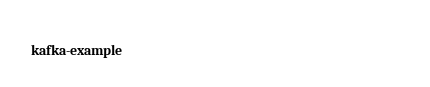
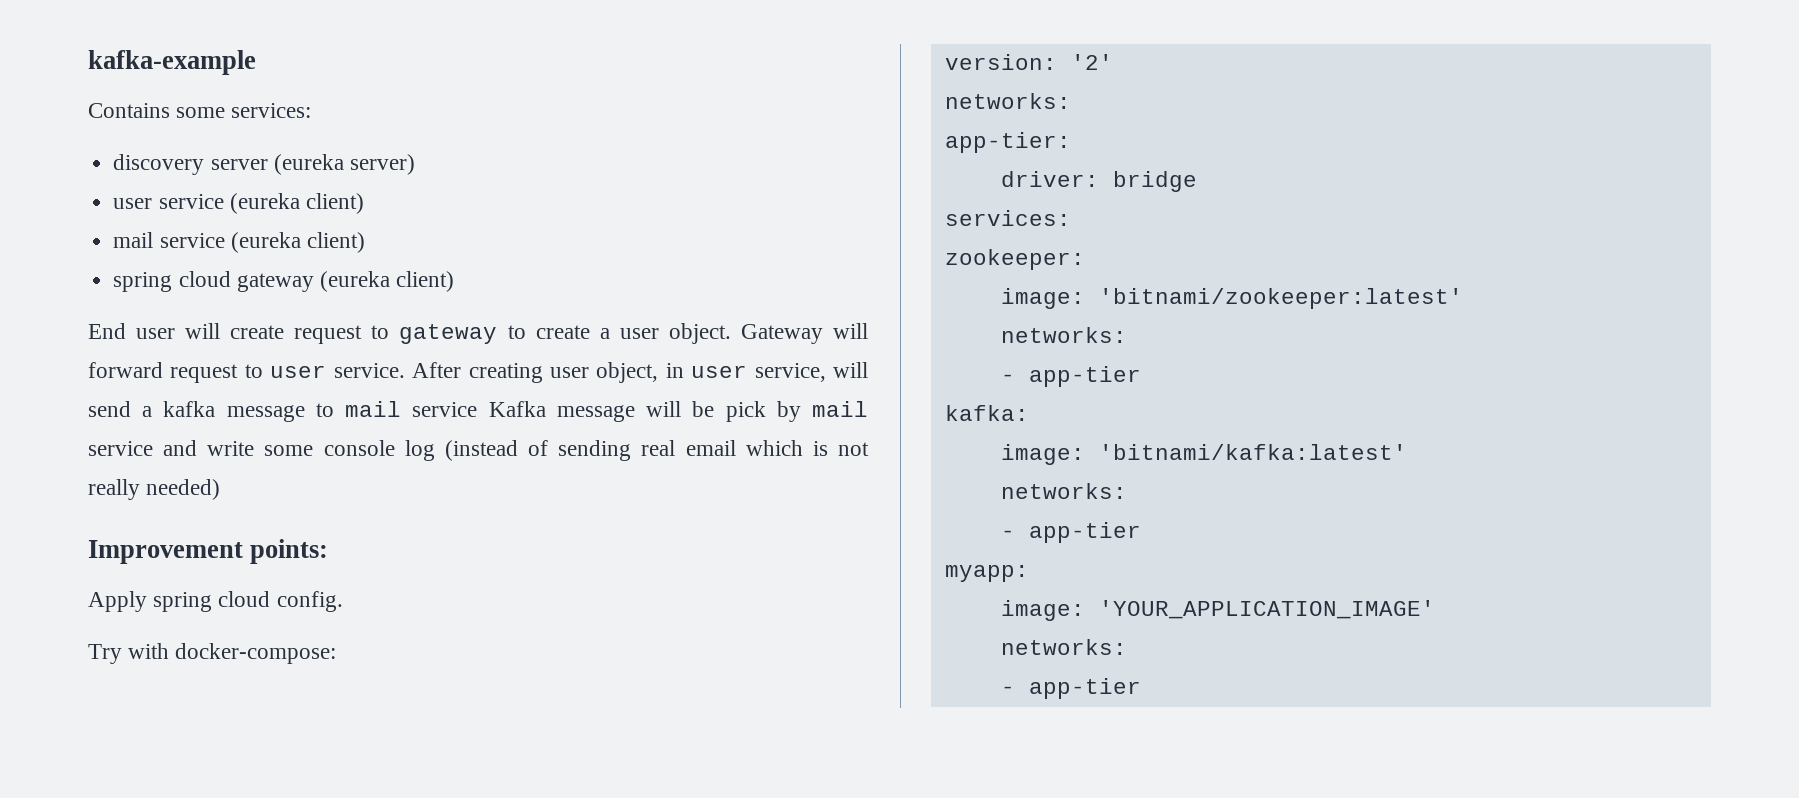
+ Contains some services:
+ discovery server (eureka server)
+ user service (eureka client)
+ mail service (eureka client)
+ spring cloud gateway (eureka client)
+ End user will create request to gateway to create a user object. Gateway will forward request to user service. After creating user object, in user service, will send a kafka message to mail service Kafka message will be pick by mail service and write some console log (instead of sending real email which is not really needed)
+ Improvement points:
+ Apply spring cloud config.
+ Try with docker-compose:
+ version: '2'
+ networks:
+ app-tier:
+ driver: bridge
+ services:
+ zookeeper:
+ image: 'bitnami/zookeeper:latest'
+ networks:
+ - app-tier
+ kafka:
+ image: 'bitnami/kafka:latest'
+ networks:
+ - app-tier
+ myapp:
+ image: 'YOUR_APPLICATION_IMAGE'
+ networks:
+ - app-tier

